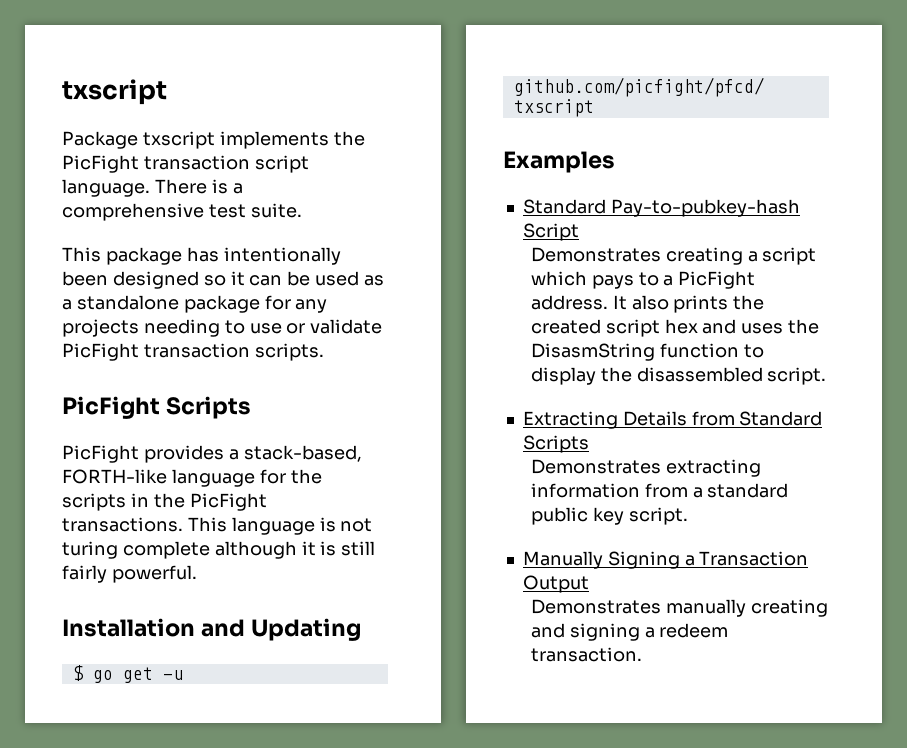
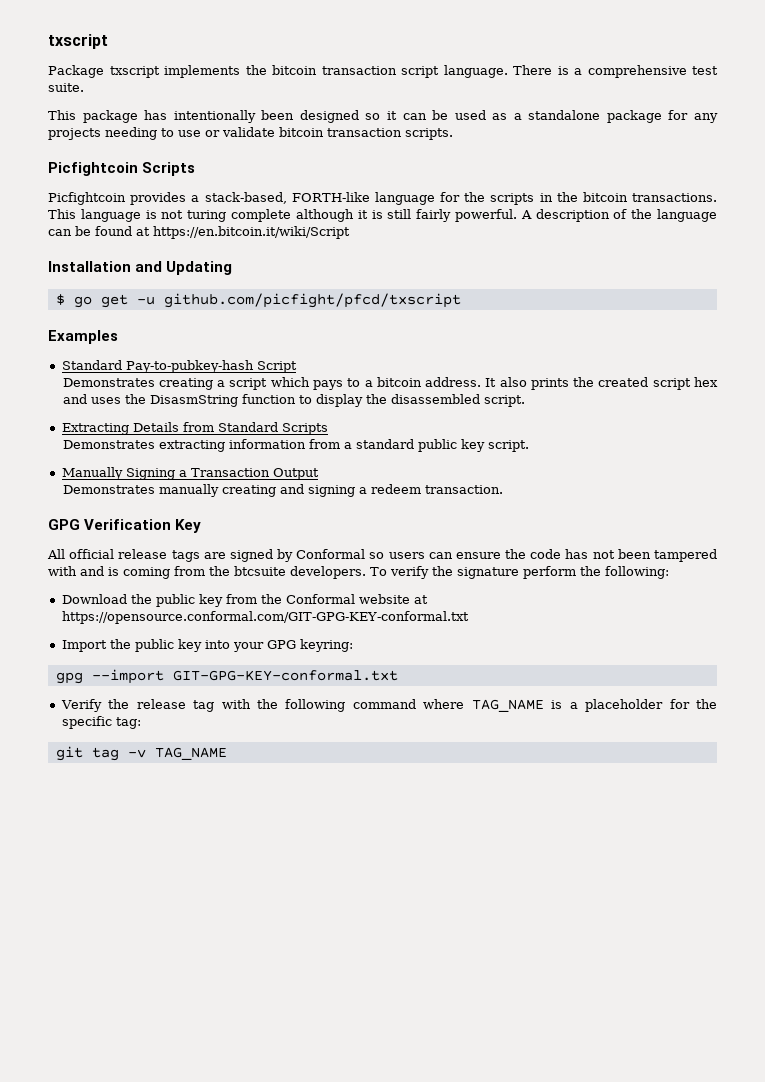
- Package txscript implements the PicFight transaction script language.
+ Package txscript implements the bitcoin transaction script language.
- This package has intentionally been designed so it can be used as a standalone package for any projects needing to use or validate PicFight transaction scripts.
+ This package has intentionally been designed so it can be used as a standalone package for any projects needing to use or validate bitcoin transaction scripts.
- PicFight Scripts
- PicFight provides a stack-based, FORTH-like language for the scripts in the PicFight transactions.
+ Picfightcoin Scripts
+ Picfightcoin provides a stack-based, FORTH-like language for the scripts in the bitcoin transactions.
+ A description of the language can be found at https://en.bitcoin.it/wiki/Script
- Demonstrates creating a script which pays to a PicFight address.
+ Demonstrates creating a script which pays to a bitcoin address.
+ GPG Verification Key
+ All official release tags are signed by Conformal so users can ensure the code has not been tampered with and is coming from the btcsuite developers. To verify the signature perform the following:
+ Download the public key from the Conformal website at https://opensource.conformal.com/GIT-GPG-KEY-conformal.txt
+ Import the public key into your GPG keyring:
+ gpg --import GIT-GPG-KEY-conformal.txt
+ Verify the release tag with the following command where TAG_NAME is a placeholder for the specific tag:
+ git tag -v TAG_NAME

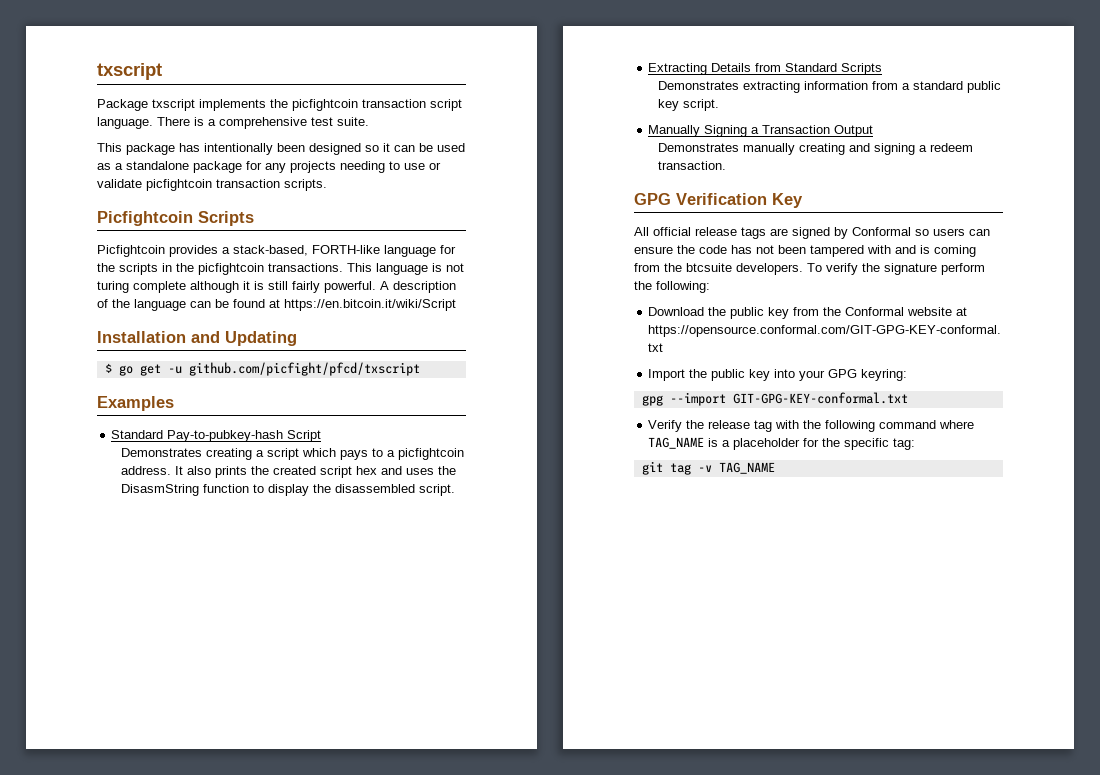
- Package txscript implements the bitcoin transaction script language.
+ Package txscript implements the picfightcoin transaction script language.
- This package has intentionally been designed so it can be used as a standalone package for any projects needing to use or validate bitcoin transaction scripts.
+ This package has intentionally been designed so it can be used as a standalone package for any projects needing to use or validate picfightcoin transaction scripts.
- Picfightcoin provides a stack-based, FORTH-like language for the scripts in the bitcoin transactions.
+ Picfightcoin provides a stack-based, FORTH-like language for the scripts in the picfightcoin transactions.
- Demonstrates creating a script which pays to a bitcoin address.
+ Demonstrates creating a script which pays to a picfightcoin address.

